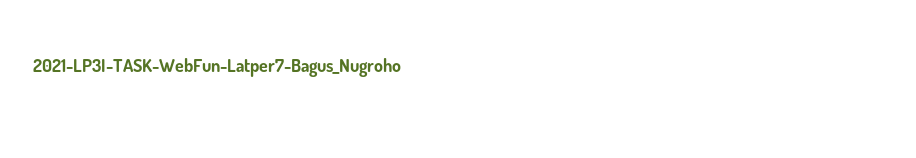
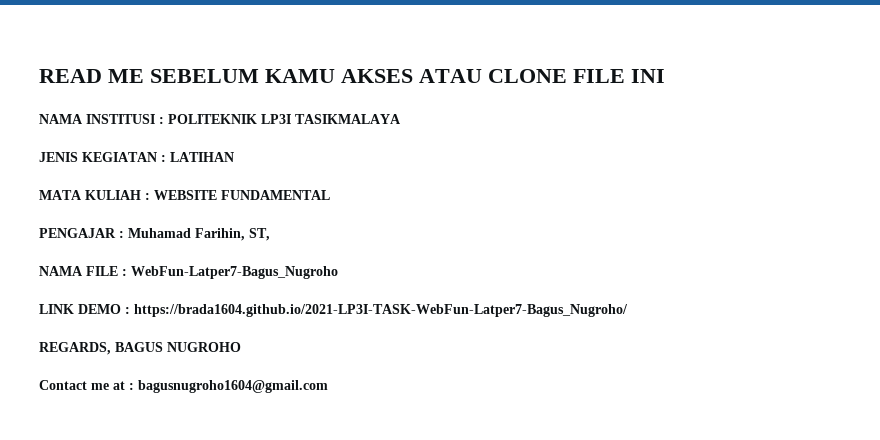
- 2021-LP3I-TASK-WebFun-Latper7-Bagus_Nugroho
+ READ ME SEBELUM KAMU AKSES ATAU CLONE FILE INI
+ NAMA INSTITUSI : POLITEKNIK LP3I TASIKMALAYA
+ JENIS KEGIATAN : LATIHAN
+ MATA KULIAH : WEBSITE FUNDAMENTAL
+ PENGAJAR : Muhamad Farihin, ST,
+ NAMA FILE : WebFun-Latper7-Bagus_Nugroho
+ LINK DEMO : https://brada1604.github.io/2021-LP3I-TASK-WebFun-Latper7-Bagus_Nugroho/
+ REGARDS, BAGUS NUGROHO
+ Contact me at : bagusnugroho1604@gmail.com

